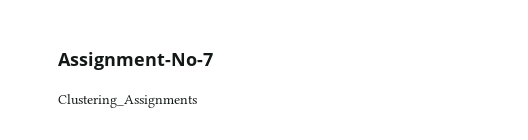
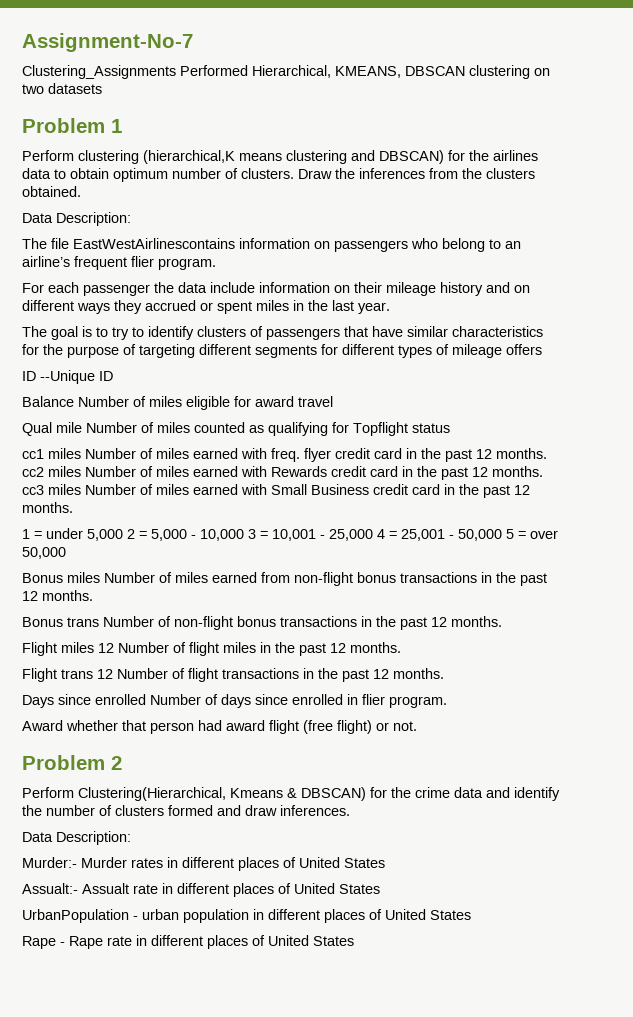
- Clustering_Assignments
+ Clustering_Assignments Performed Hierarchical, KMEANS, DBSCAN clustering on two datasets
+ Problem 1
+ Perform clustering (hierarchical,K means clustering and DBSCAN) for the airlines data to obtain optimum number of clusters. Draw the inferences from the clusters obtained.
+ Data Description:
+ The file EastWestAirlinescontains information on passengers who belong to an airline’s frequent flier program.
+ For each passenger the data include information on their mileage history and on different ways they accrued or spent miles in the last year.
+ The goal is to try to identify clusters of passengers that have similar characteristics for the purpose of targeting different segments for different types of mileage offers
+ ID --Unique ID
+ Balance Number of miles eligible for award travel
+ Qual mile Number of miles counted as qualifying for Topflight status
+ cc1 miles Number of miles earned with freq. flyer credit card in the past 12 months. cc2 miles Number of miles earned with Rewards credit card in the past 12 months. cc3 miles Number of miles earned with Small Business credit card in the past 12 months.
+ 1 = under 5,000 2 = 5,000 - 10,000 3 = 10,001 - 25,000 4 = 25,001 - 50,000 5 = over 50,000
+ Bonus miles Number of miles earned from non-flight bonus transactions in the past 12 months.
+ Bonus trans Number of non-flight bonus transactions in the past 12 months.
+ Flight miles 12 Number of flight miles in the past 12 months.
+ Flight trans 12 Number of flight transactions in the past 12 months.
+ Days since enrolled Number of days since enrolled in flier program.
+ Award whether that person had award flight (free flight) or not.
+ Problem 2
+ Perform Clustering(Hierarchical, Kmeans & DBSCAN) for the crime data and identify the number of clusters formed and draw inferences.
+ Data Description:
+ Murder:- Murder rates in different places of United States
+ Assualt:- Assualt rate in different places of United States
+ UrbanPopulation - urban population in different places of United States
+ Rape - Rape rate in different places of United States

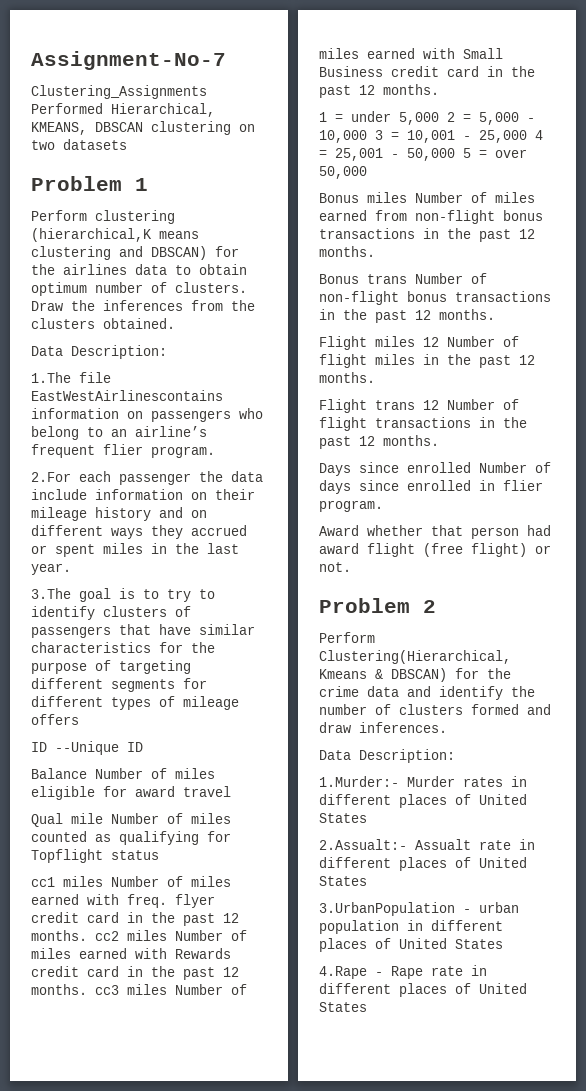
- The file EastWestAirlinescontains information on passengers who belong to an airline’s frequent flier program.
+ 1.The file EastWestAirlinescontains information on passengers who belong to an airline’s frequent flier program.
- For each passenger the data include information on their mileage history and on different ways they accrued or spent miles in the last year.
+ 2.For each passenger the data include information on their mileage history and on different ways they accrued or spent miles in the last year.
- The goal is to try to identify clusters of passengers that have similar characteristics for the purpose of targeting different segments for different types of mileage offers
+ 3.The goal is to try to identify clusters of passengers that have similar characteristics for the purpose of targeting different segments for different types of mileage offers
- Murder:- Murder rates in different places of United States
+ 1.Murder:- Murder rates in different places of United States
- Assualt:- Assualt rate in different places of United States
+ 2.Assualt:- Assualt rate in different places of United States
- UrbanPopulation - urban population in different places of United States
+ 3.UrbanPopulation - urban population in different places of United States
- Rape - Rape rate in different places of United States
+ 4.Rape - Rape rate in different places of United States

